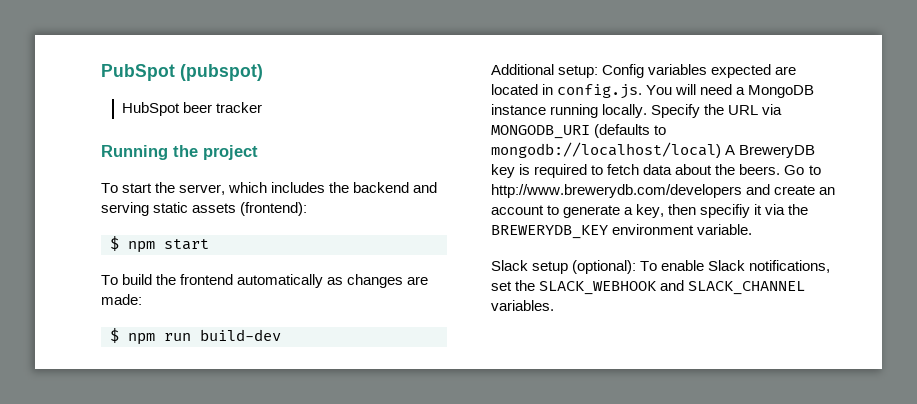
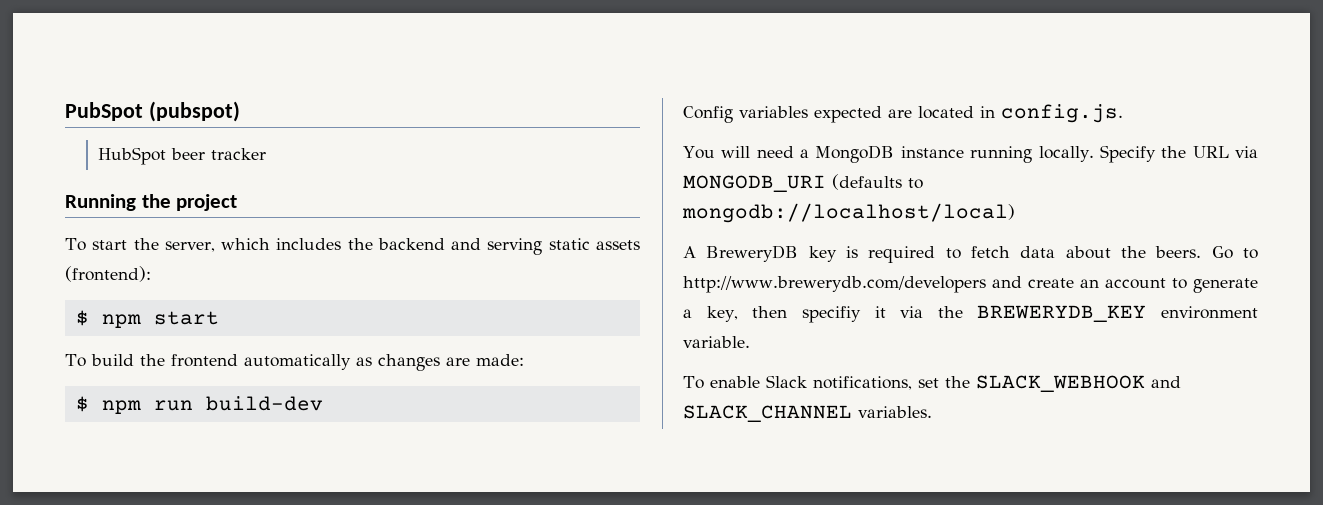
- Additional setup: Config variables expected are located in config.js. You will need a MongoDB instance running locally.
+ Config variables expected are located in config.js.
+ You will need a MongoDB instance running locally.
- Specify the URL via MONGODB_URI (defaults to mongodb://localhost/local) A BreweryDB key is required to fetch data about the beers.
+ Specify the URL via MONGODB_URI (defaults to mongodb://localhost/local)
+ A BreweryDB key is required to fetch data about the beers.
- Slack setup (optional): To enable Slack notifications, set the SLACK_WEBHOOK and SLACK_CHANNEL variables.
+ To enable Slack notifications, set the SLACK_WEBHOOK and SLACK_CHANNEL variables.

